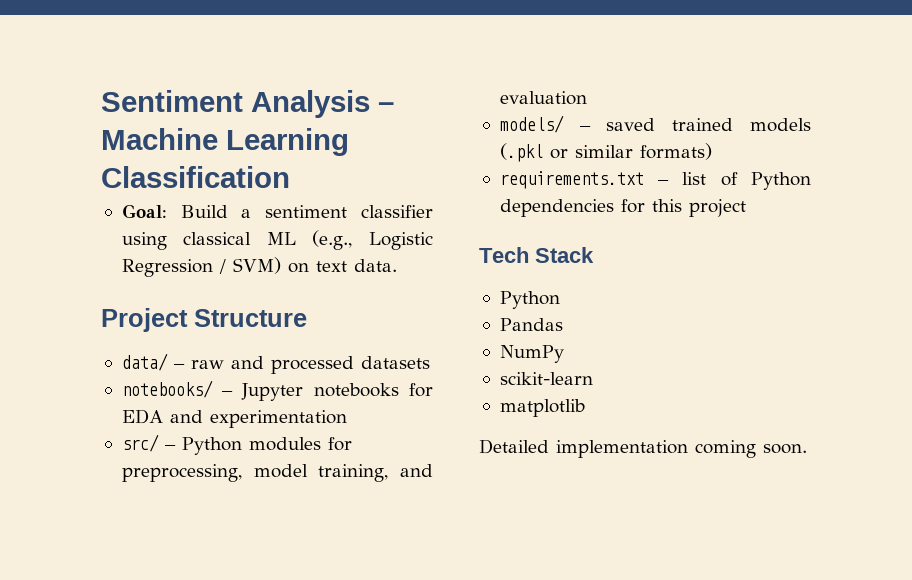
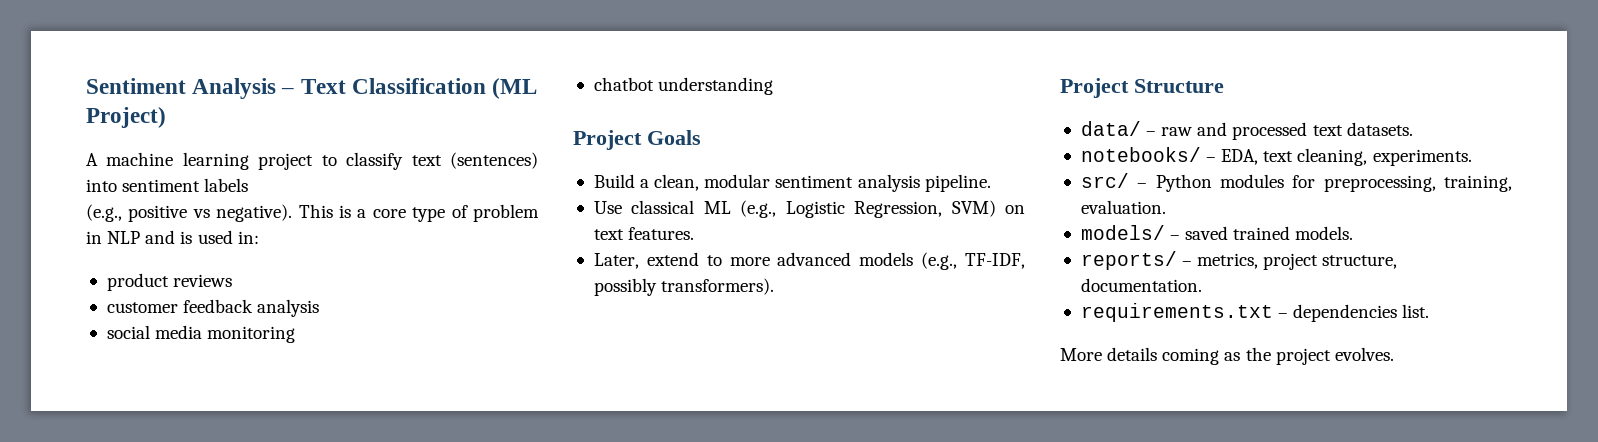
- Sentiment Analysis – Machine Learning Classification
- Goal: Build a sentiment classifier using classical ML (e.g., Logistic Regression / SVM) on text data.
+ Sentiment Analysis – Text Classification (ML Project)
+ A machine learning project to classify text (sentences) into sentiment labels
+ (e.g., positive vs negative). This is a core type of problem in NLP and is used in:
+ product reviews
+ customer feedback analysis
+ social media monitoring
+ chatbot understanding
+ Project Goals
+ Build a clean, modular sentiment analysis pipeline.
+ Use classical ML (e.g., Logistic Regression, SVM) on text features.
+ Later, extend to more advanced models (e.g., TF-IDF, possibly transformers).
- data/ – raw and processed datasets
+ data/ – raw and processed text datasets.
- notebooks/ – Jupyter notebooks for EDA and experimentation
+ notebooks/ – EDA, text cleaning, experiments.
- src/ – Python modules for preprocessing, model training, and evaluation
+ src/ – Python modules for preprocessing, training, evaluation.
- models/ – saved trained models (.pkl or similar formats)
- requirements.txt – list of Python dependencies for this project
- Tech Stack
- Python
- Pandas
- NumPy
- scikit-learn
- matplotlib
- Detailed implementation coming soon.
+ models/ – saved trained models.
+ reports/ – metrics, project structure, documentation.
+ requirements.txt – dependencies list.
+ More details coming as the project evolves.

